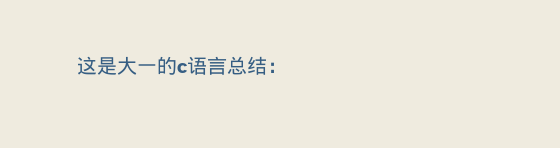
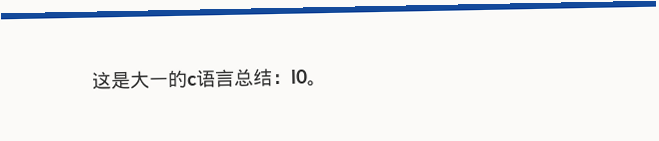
- 这是大一的c语言总结：
+ 这是大一的c语言总结：l0。

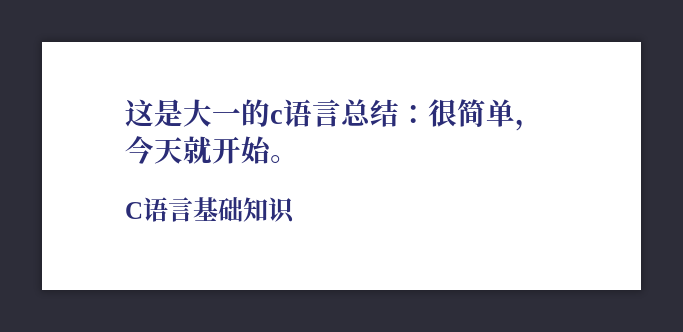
- 这是大一的c语言总结：l0。
+ 这是大一的c语言总结：很简单，今天就开始。
+ C语言基础知识

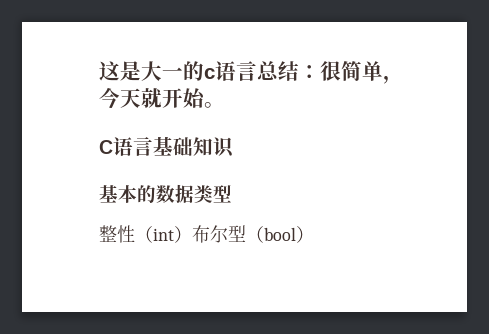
+ 基本的数据类型
+ 整性（int）布尔型（bool）

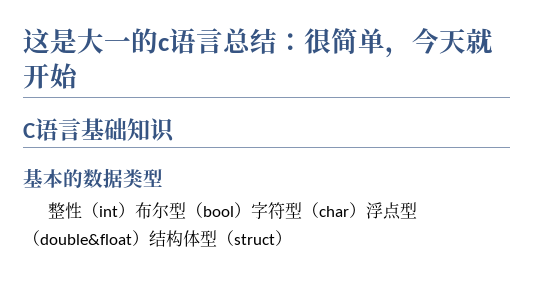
- 这是大一的c语言总结：很简单，今天就开始。
+ 这是大一的c语言总结：很简单，今天就开始
- 整性（int）布尔型（bool）
+ 整性（int）布尔型（bool）字符型（char）浮点型（double&float）结构体型（struct）

